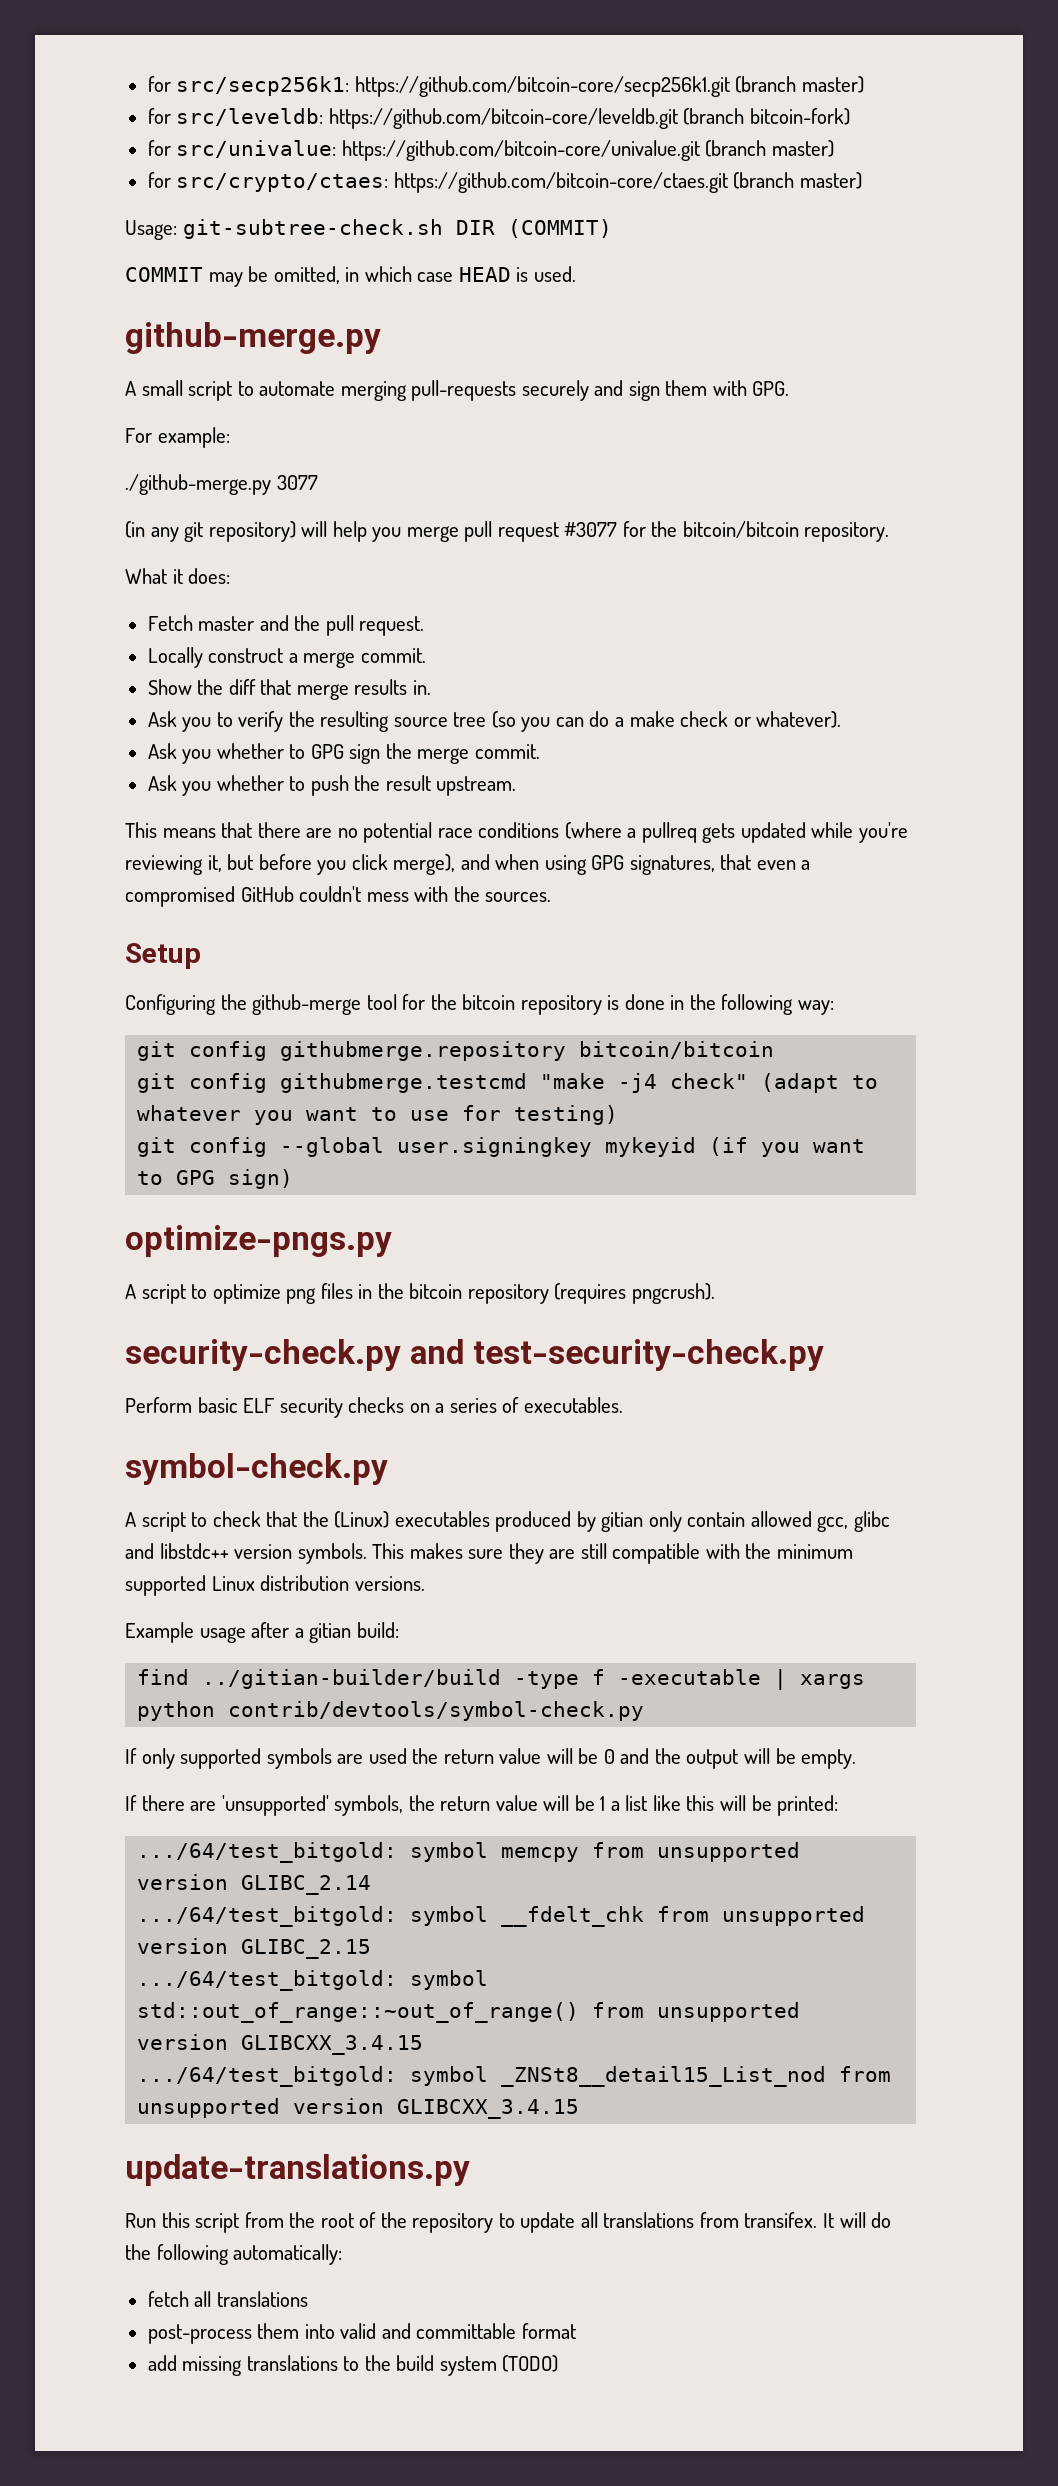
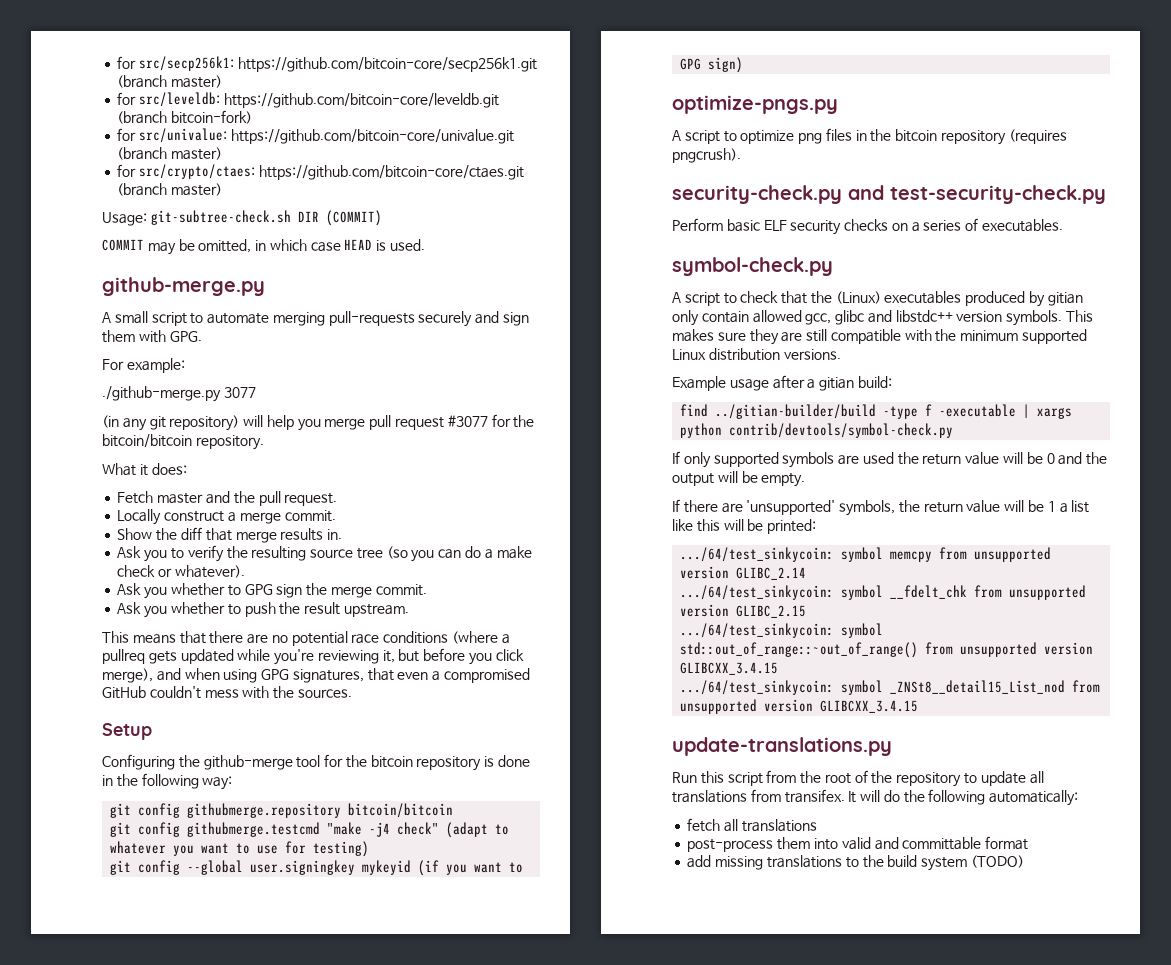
- .../64/test_bitgold: symbol memcpy from unsupported version GLIBC_2.14
+ .../64/test_sinkycoin: symbol memcpy from unsupported version GLIBC_2.14
- .../64/test_bitgold: symbol __fdelt_chk from unsupported version GLIBC_2.15
+ .../64/test_sinkycoin: symbol __fdelt_chk from unsupported version GLIBC_2.15
- .../64/test_bitgold: symbol std::out_of_range::~out_of_range() from unsupported version GLIBCXX_3.4.15
+ .../64/test_sinkycoin: symbol std::out_of_range::~out_of_range() from unsupported version GLIBCXX_3.4.15
- .../64/test_bitgold: symbol _ZNSt8__detail15_List_nod from unsupported version GLIBCXX_3.4.15
+ .../64/test_sinkycoin: symbol _ZNSt8__detail15_List_nod from unsupported version GLIBCXX_3.4.15

